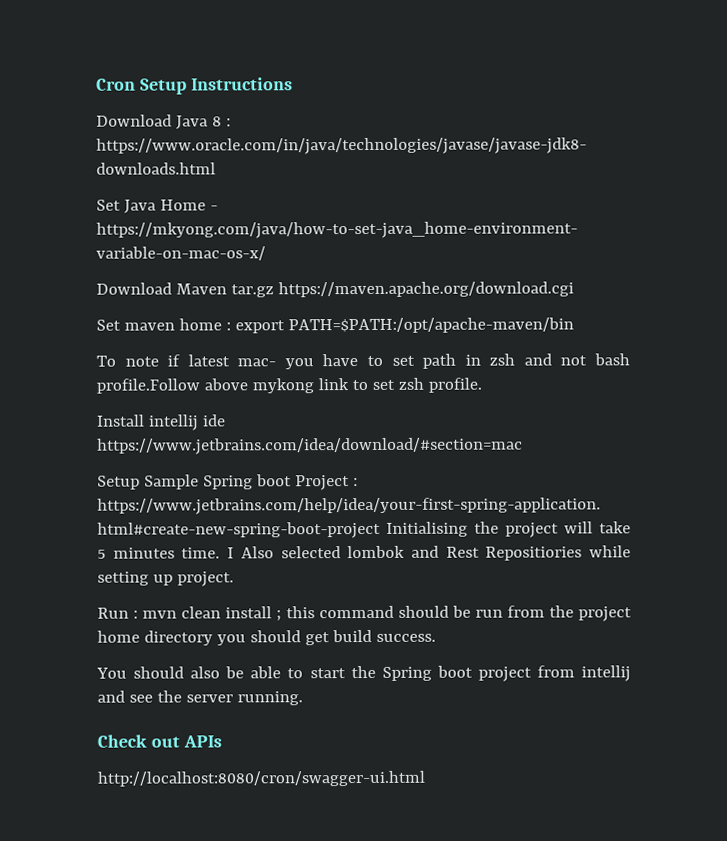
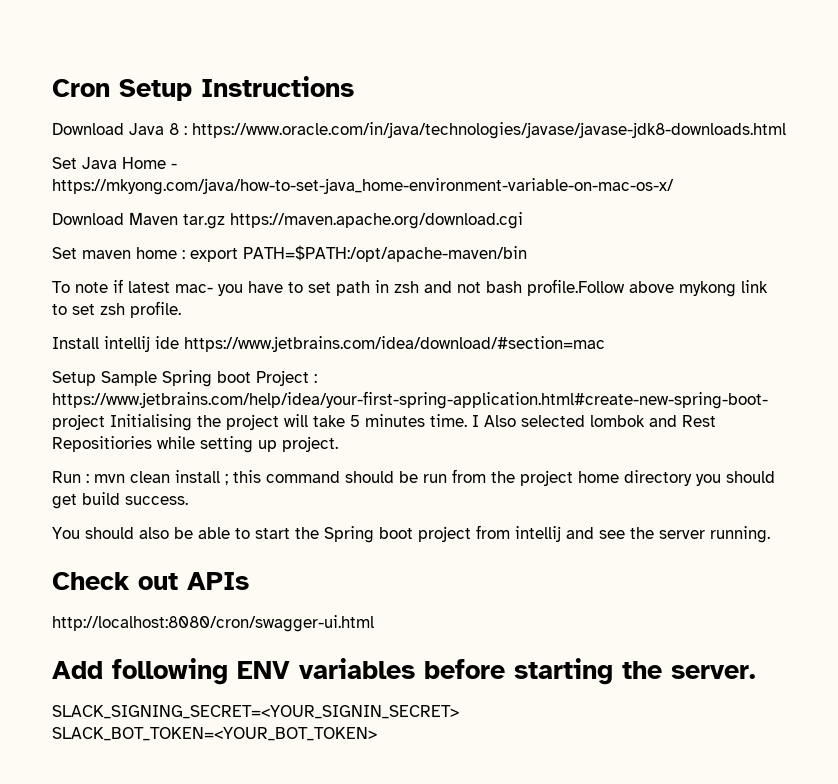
+ Add following ENV variables before starting the server.
+ SLACK_SIGNING_SECRET=<YOUR_SIGNIN_SECRET> SLACK_BOT_TOKEN=<YOUR_BOT_TOKEN>

